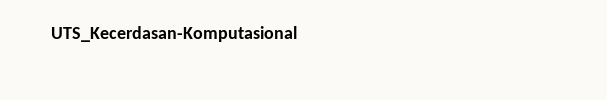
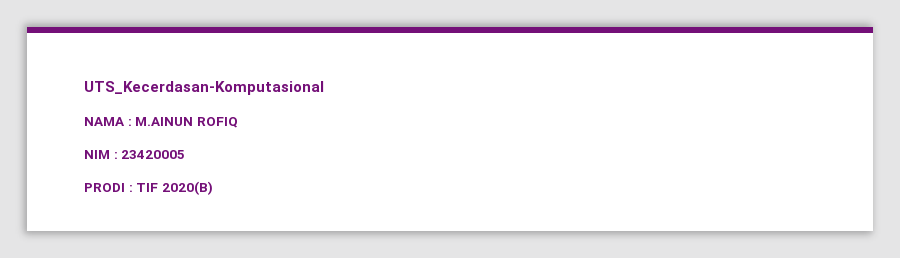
+ NAMA : M.AINUN ROFIQ
+ NIM : 23420005
+ PRODI : TIF 2020(B)

